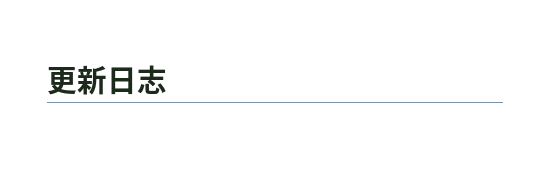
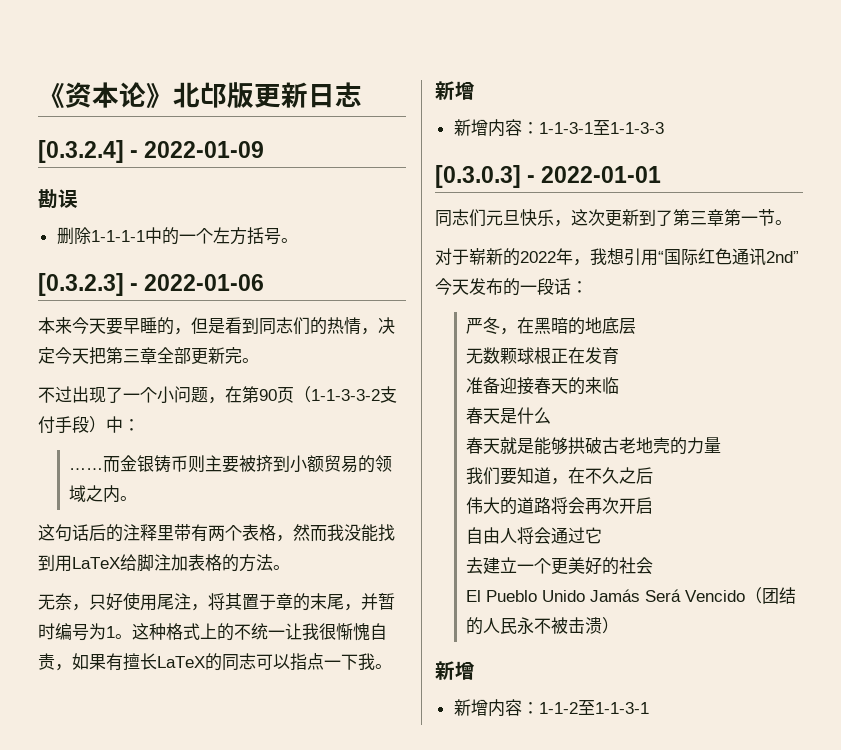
- 更新日志
+ 《资本论》北邙版更新日志
+ [0.3.2.4] - 2022-01-09
+ 勘误
+ 删除1-1-1-1中的一个左方括号。
+ [0.3.2.3] - 2022-01-06
+ 本来今天要早睡的，但是看到同志们的热情，决定今天把第三章全部更新完。
+ 不过出现了一个小问题，在第90页（1-1-3-3-2支付手段）中：
+ ……而金银铸币则主要被挤到小额贸易的领域之内。
+ 这句话后的注释里带有两个表格，然而我没能找到用LaTeX给脚注加表格的方法。
+ 无奈，只好使用尾注，将其置于章的末尾，并暂时编号为1。这种格式上的不统一让我很惭愧自责，如果有擅长LaTeX的同志可以指点一下我。
+ 新增
+ 新增内容：1-1-3-1至1-1-3-3
+ [0.3.0.3] - 2022-01-01
+ 同志们元旦快乐，这次更新到了第三章第一节。
+ 对于崭新的2022年，我想引用“国际红色通讯2nd”今天发布的一段话：
+ 严冬，在黑暗的地底层
+ 无数颗球根正在发育
+ 准备迎接春天的来临
+ 春天是什么
+ 春天就是能够拱破古老地壳的力量
+ 我们要知道，在不久之后
+ 伟大的道路将会再次开启
+ 自由人将会通过它
+ 去建立一个更美好的社会
+ El Pueblo Unido Jamás Será Vencido（团结的人民永不被击溃）
+ 新增
+ 新增内容：1-1-2至1-1-3-1

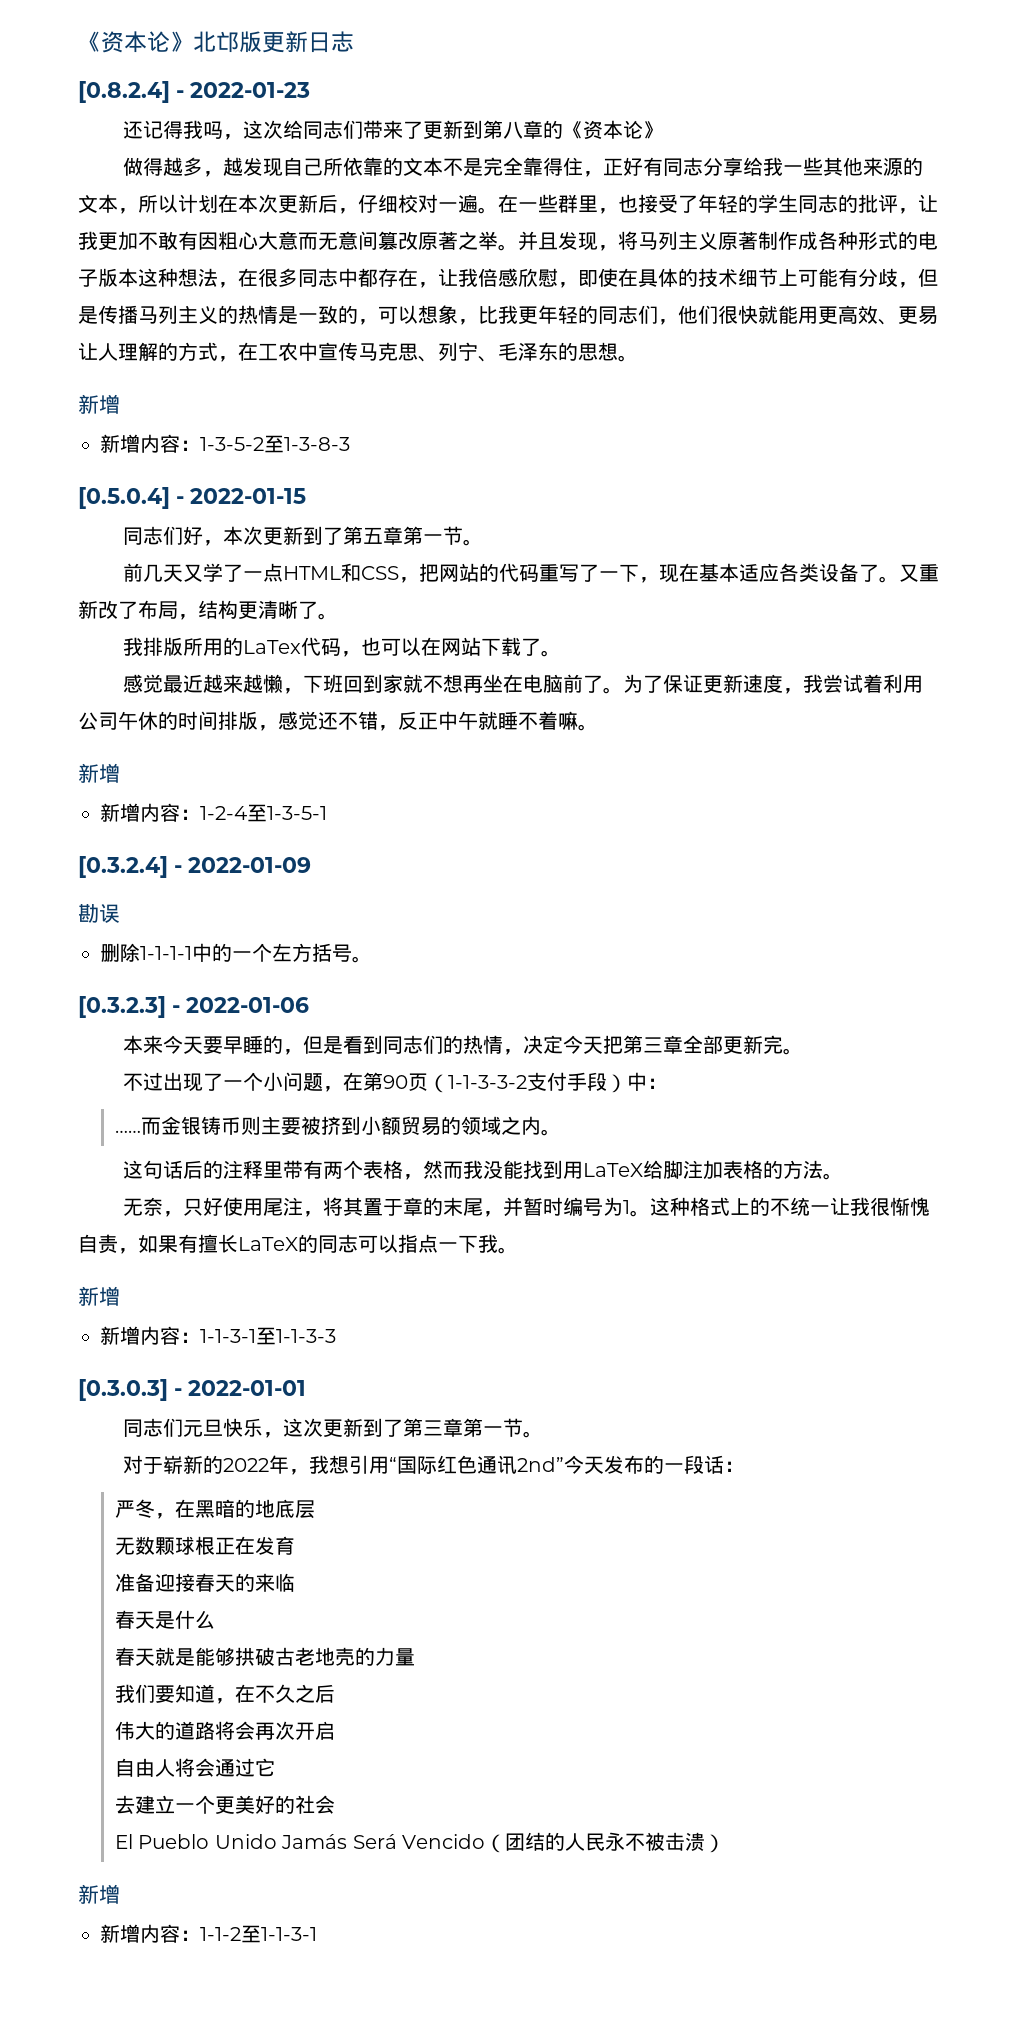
+ [0.8.2.4] - 2022-01-23
+ 还记得我吗，这次给同志们带来了更新到第八章的《资本论》
+ 做得越多，越发现自己所依靠的文本不是完全靠得住，正好有同志分享给我一些其他来源的文本，所以计划在本次更新后，仔细校对一遍。在一些群里，也接受了年轻的学生同志的批评，让我更加不敢有因粗心大意而无意间篡改原著之举。并且发现，将马列主义原著制作成各种形式的电子版本这种想法，在很多同志中都存在，让我倍感欣慰，即使在具体的技术细节上可能有分歧，但是传播马列主义的热情是一致的，可以想象，比我更年轻的同志们，他们很快就能用更高效、更易让人理解的方式，在工农中宣传马克思、列宁、毛泽东的思想。
+ 新增
+ 新增内容：1-3-5-2至1-3-8-3
+ [0.5.0.4] - 2022-01-15
+ 同志们好，本次更新到了第五章第一节。
+ 前几天又学了一点HTML和CSS，把网站的代码重写了一下，现在基本适应各类设备了。又重新改了布局，结构更清晰了。
+ 我排版所用的LaTex代码，也可以在网站下载了。
+ 感觉最近越来越懒，下班回到家就不想再坐在电脑前了。为了保证更新速度，我尝试着利用公司午休的时间排版，感觉还不错，反正中午就睡不着嘛。
+ 新增
+ 新增内容：1-2-4至1-3-5-1

